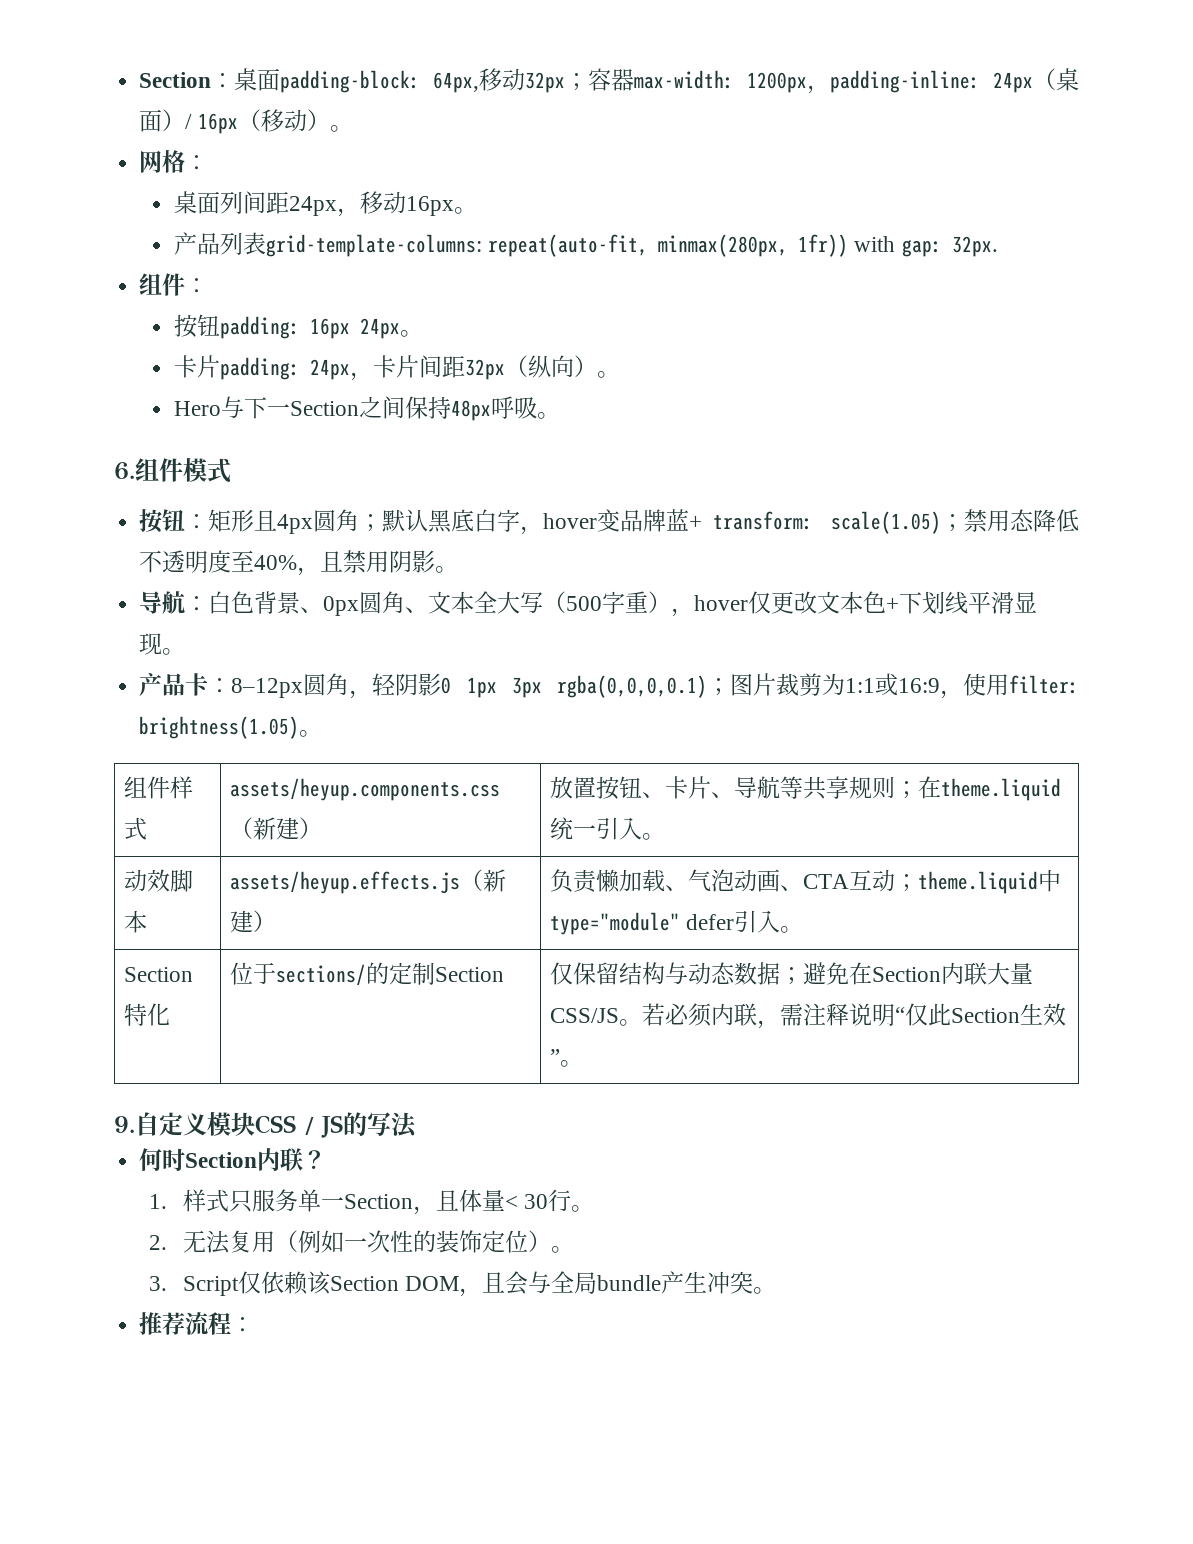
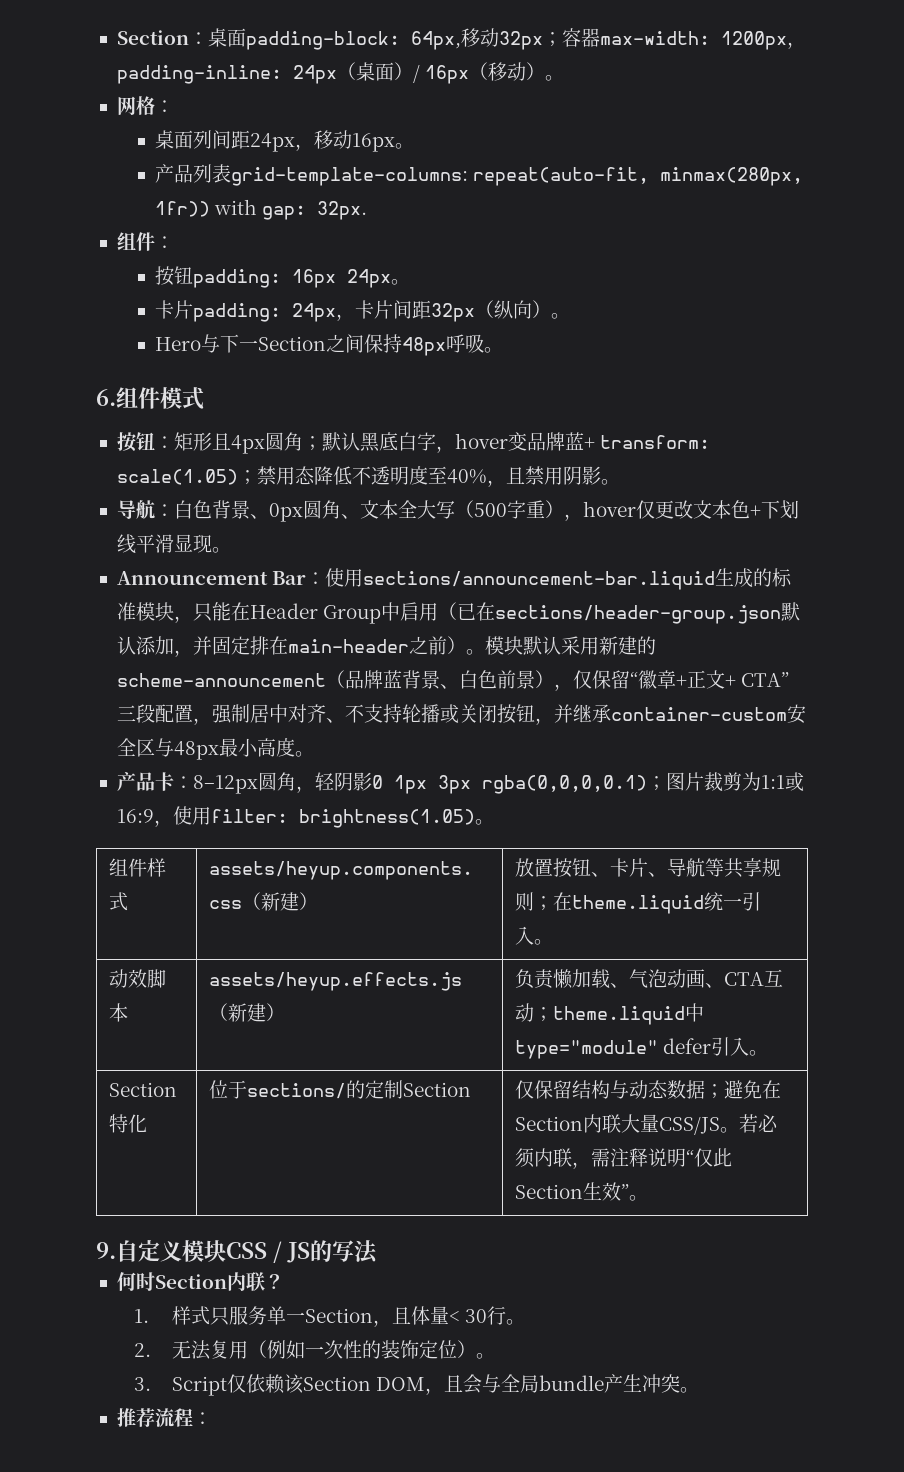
+ Announcement Bar：使用sections/announcement-bar.liquid生成的标准模块，只能在Header Group中启用（已在sections/header-group.json默认添加，并固定排在main-header之前）。模块默认采用新建的scheme-announcement（品牌蓝背景、白色前景），仅保留“徽章+正文+ CTA”三段配置，强制居中对齐、不支持轮播或关闭按钮，并继承container-custom安全区与48px最小高度。

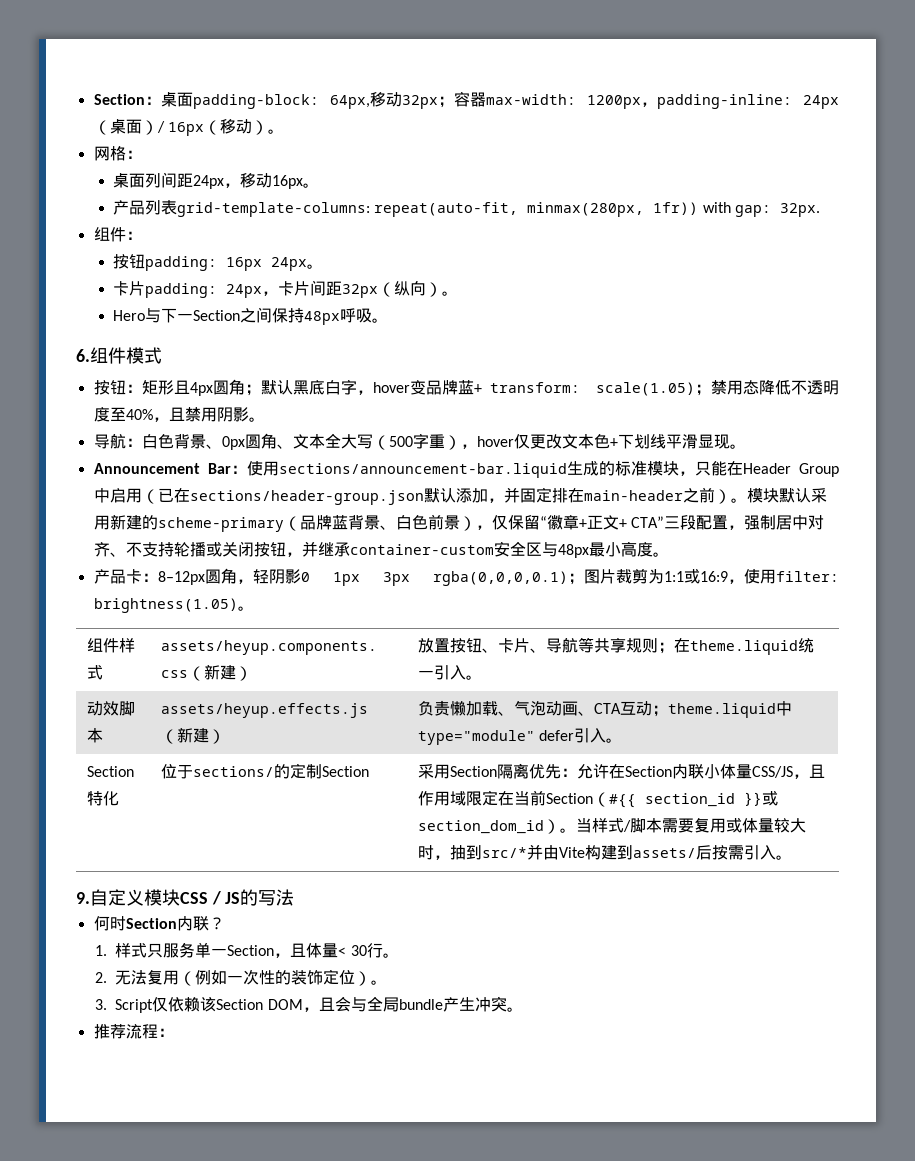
- 模块默认采用新建的scheme-announcement（品牌蓝背景、白色前景），仅保留“徽章+正文+ CTA”三段配置，强制居中对齐、不支持轮播或关闭按钮，并继承container-custom安全区与48px最小高度。
+ 模块默认采用新建的scheme-primary（品牌蓝背景、白色前景），仅保留“徽章+正文+ CTA”三段配置，强制居中对齐、不支持轮播或关闭按钮，并继承container-custom安全区与48px最小高度。
- 仅保留结构与动态数据；避免在Section内联大量CSS/JS。若必须内联，需注释说明“仅此Section生效”。
+ 采用Section隔离优先：允许在Section内联小体量CSS/JS，且作用域限定在当前Section（#{{ section_id }}或section_dom_id）。当样式/脚本需要复用或体量较大时，抽到src/*并由Vite构建到assets/后按需引入。

